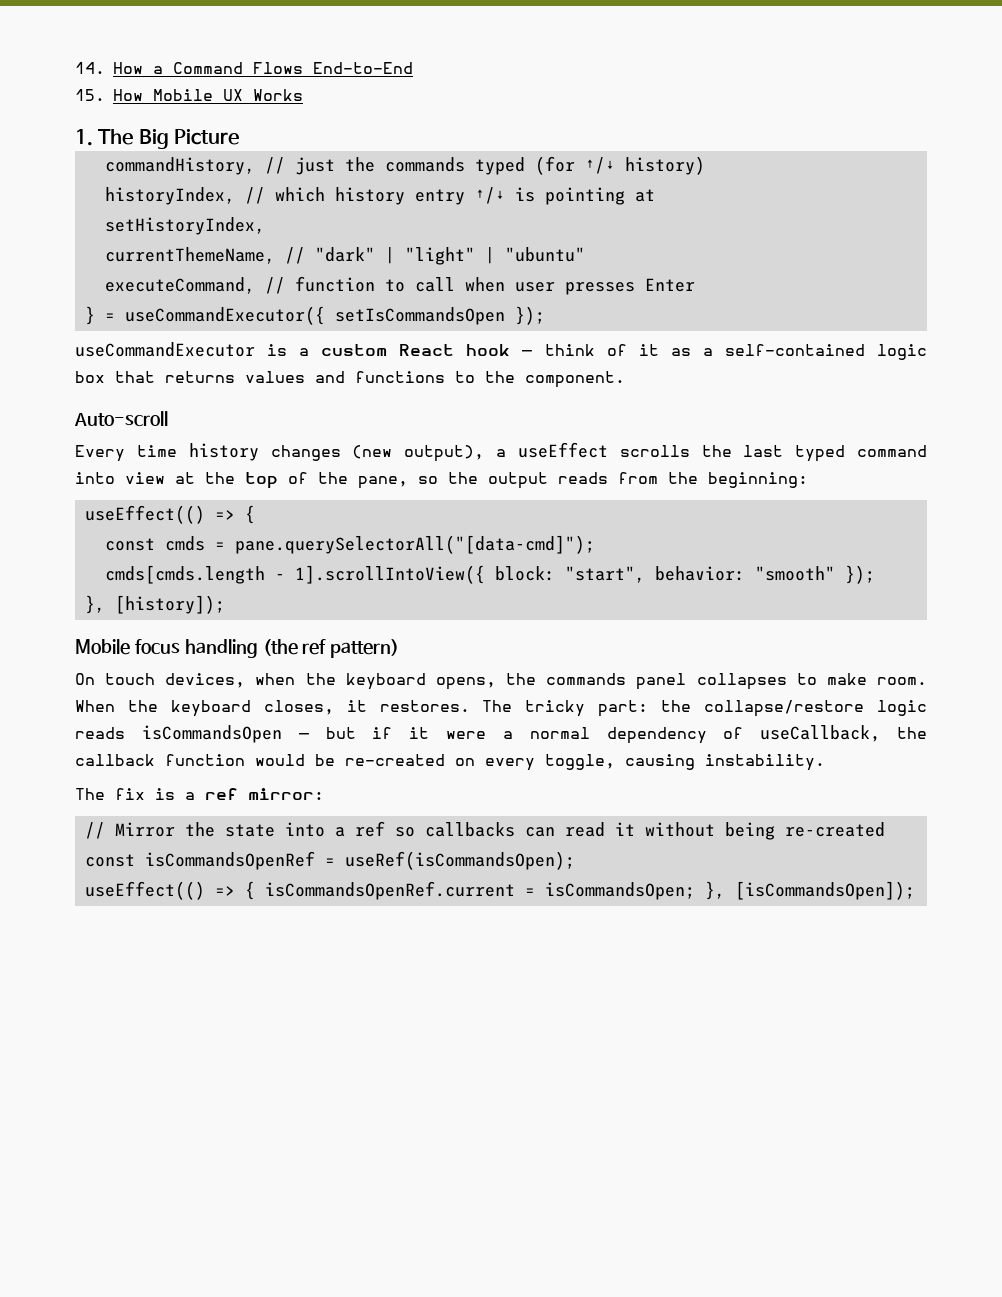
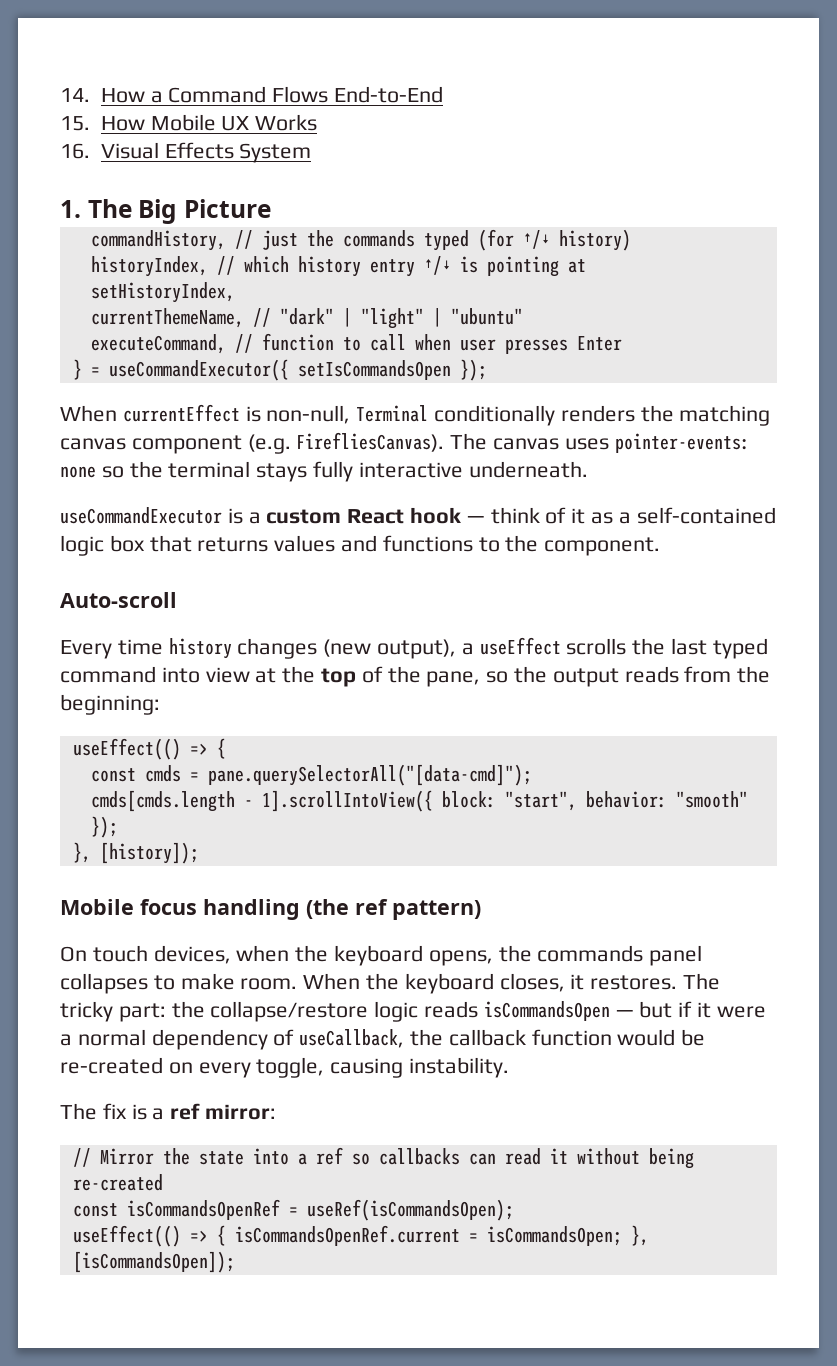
+ 16. Visual Effects System
+ When currentEffect is non-null, Terminal conditionally renders the matching canvas component (e.g. FirefliesCanvas). The canvas uses pointer-events: none so the terminal stays fully interactive underneath.

